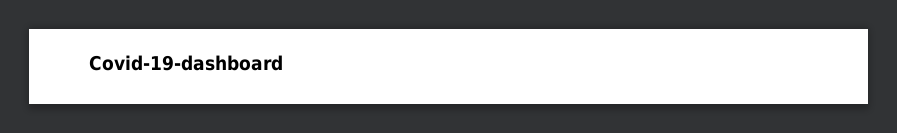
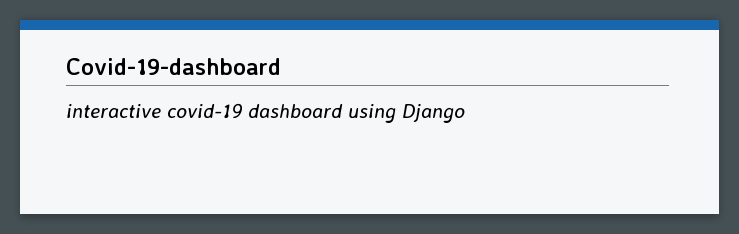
+ interactive covid-19 dashboard using Django

